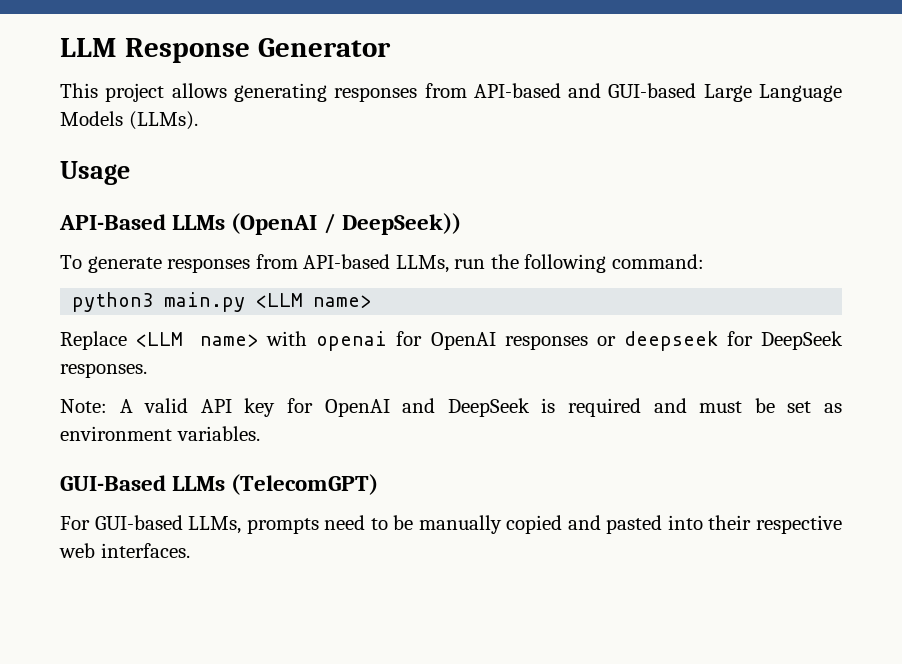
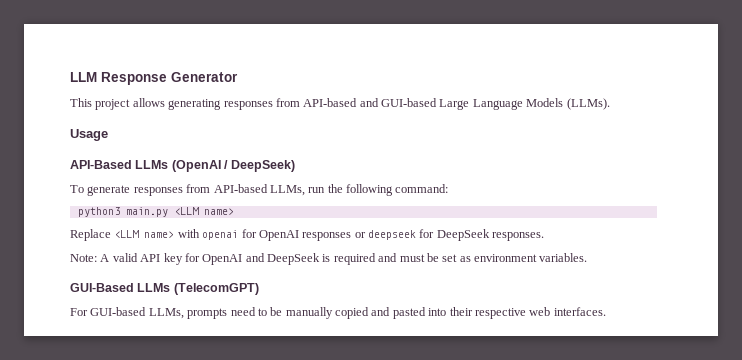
- API-Based LLMs (OpenAI / DeepSeek))
+ API-Based LLMs (OpenAI / DeepSeek)

